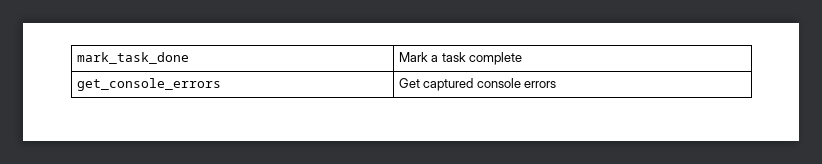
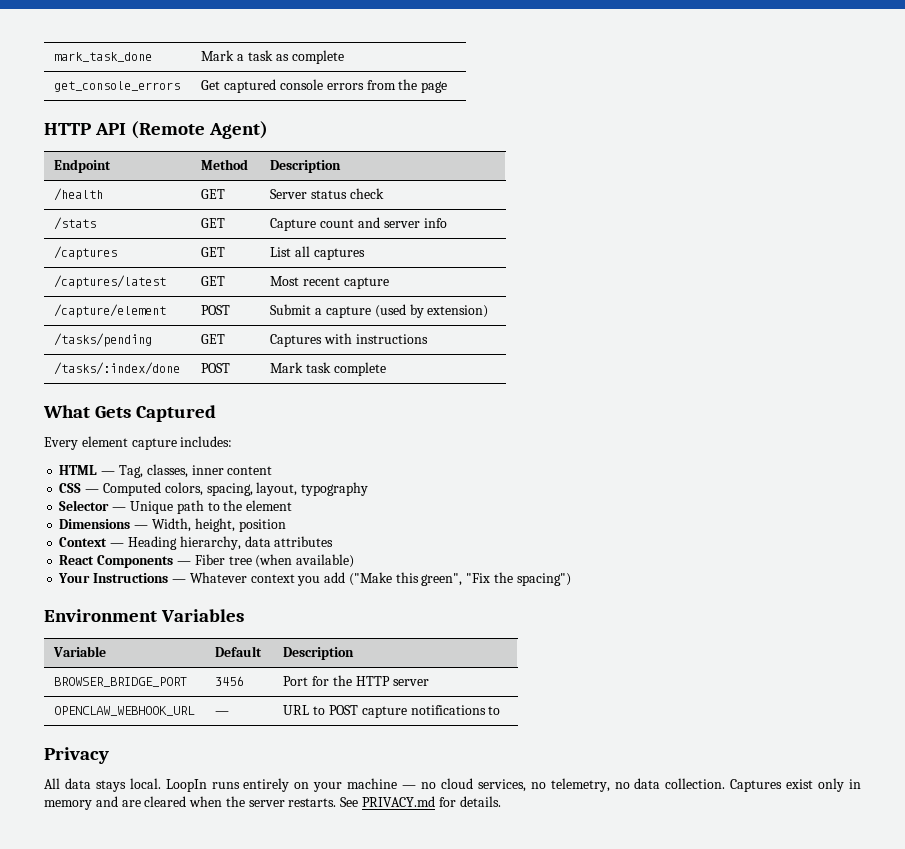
- mark_task_done | Mark a task complete
+ mark_task_done | Mark a task as complete
- get_console_errors | Get captured console errors
+ get_console_errors | Get captured console errors from the page
+ HTTP API (Remote Agent)
+ Endpoint | Method | Description
+ /health | GET | Server status check
+ /stats | GET | Capture count and server info
+ /captures | GET | List all captures
+ /captures/latest | GET | Most recent capture
+ /capture/element | POST | Submit a capture (used by extension)
+ /tasks/pending | GET | Captures with instructions
+ /tasks/:index/done | POST | Mark task complete
+ What Gets Captured
+ Every element capture includes:
+ HTML — Tag, classes, inner content
+ CSS — Computed colors, spacing, layout, typography
+ Selector — Unique path to the element
+ Dimensions — Width, height, position
+ Context — Heading hierarchy, data attributes
+ React Components — Fiber tree (when available)
+ Your Instructions — Whatever context you add ("Make this green", "Fix the spacing")
+ Environment Variables
+ Variable | Default | Description
+ BROWSER_BRIDGE_PORT | 3456 | Port for the HTTP server
+ OPENCLAW_WEBHOOK_URL | — | URL to POST capture notifications to
+ Privacy
+ All data stays local. LoopIn runs entirely on your machine — no cloud services, no telemetry, no data collection. Captures exist only in memory and are cleared when the server restarts. See PRIVACY.md for details.

